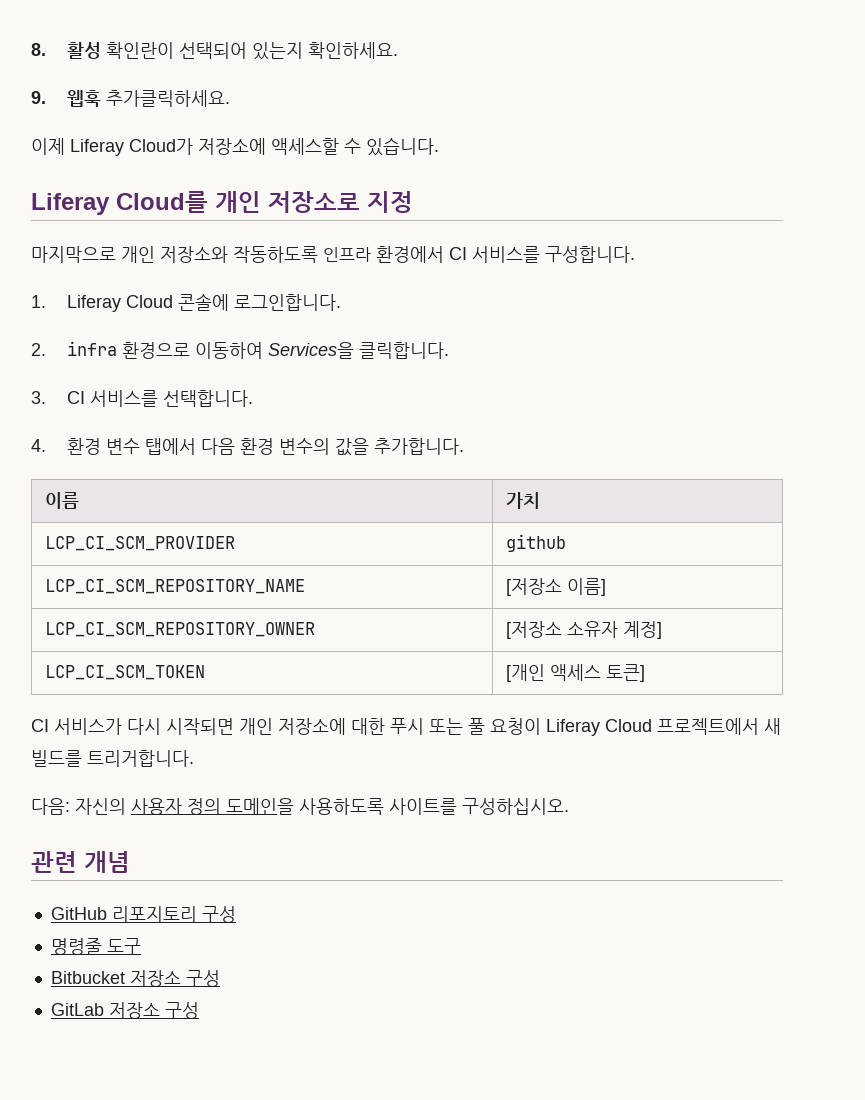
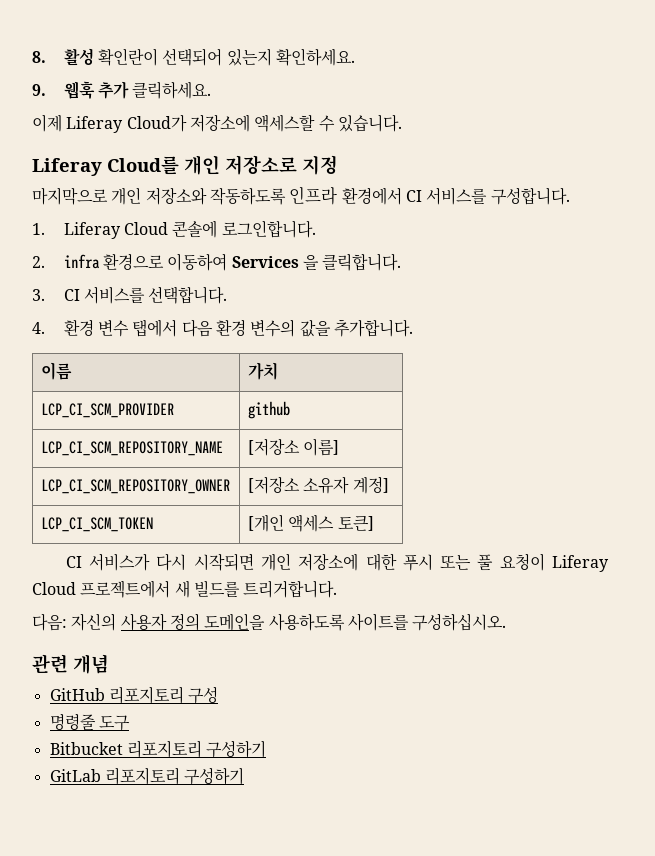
- 9. 웹훅 추가클릭하세요.
+ 9. 웹훅 추가 클릭하세요.
- 2. infra 환경으로 이동하여 Services을 클릭합니다.
+ 2. infra 환경으로 이동하여 Services 을 클릭합니다.
- Bitbucket 저장소 구성
+ Bitbucket 리포지토리 구성하기
- GitLab 저장소 구성
+ GitLab 리포지토리 구성하기

